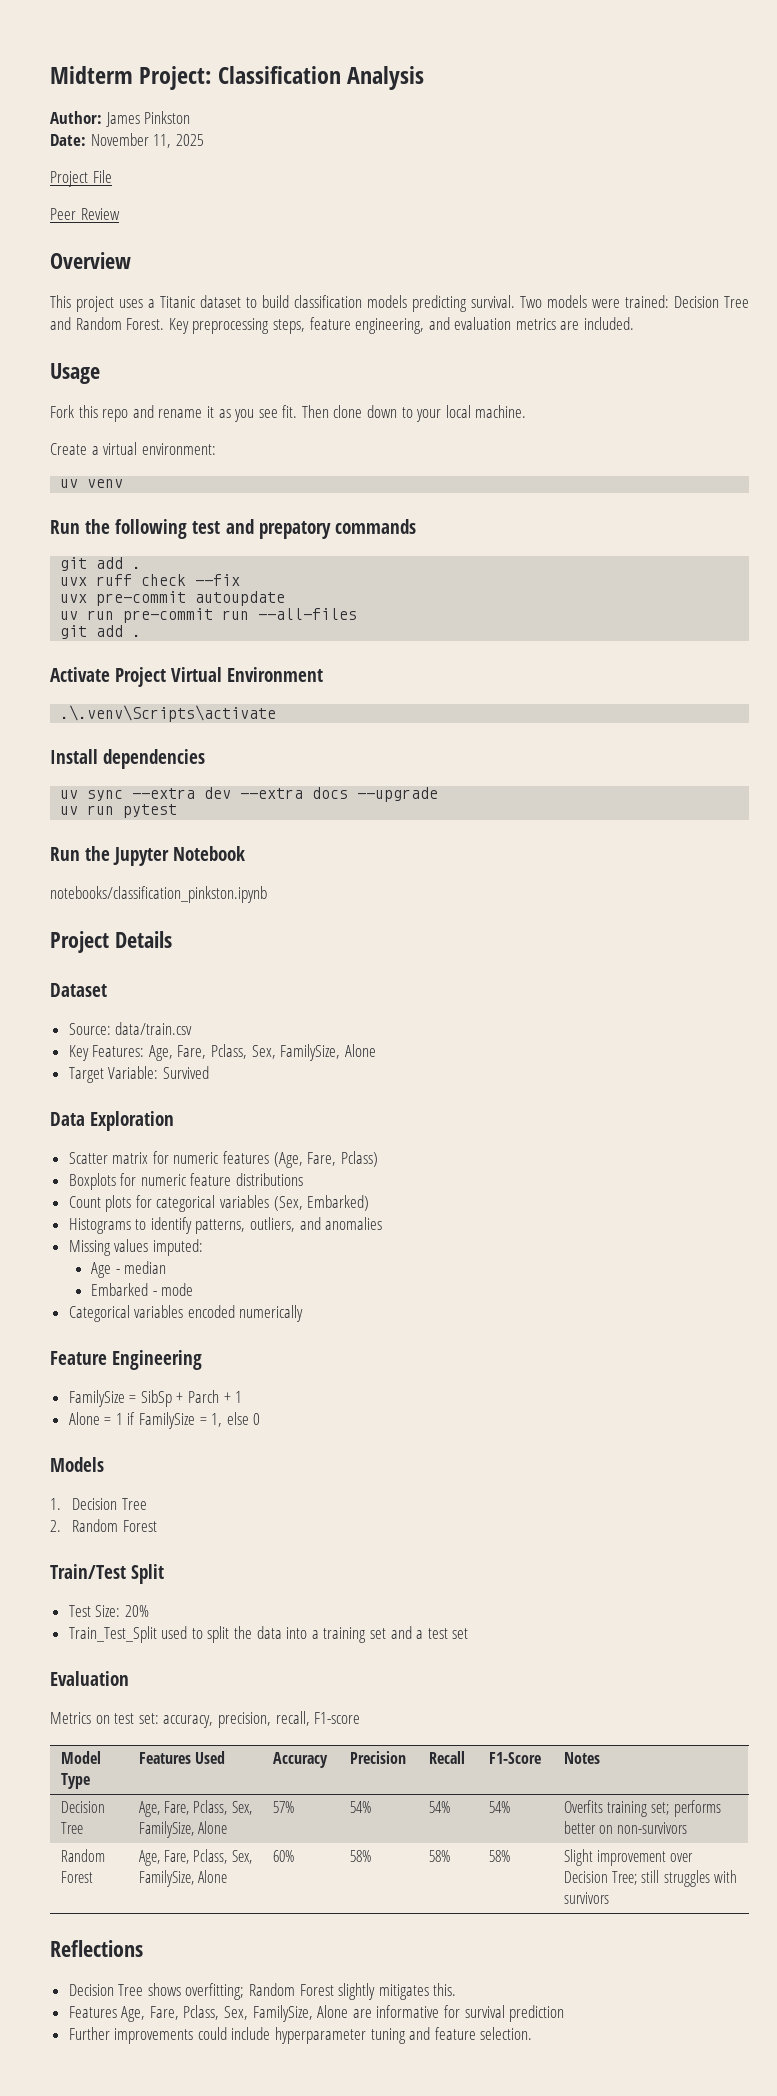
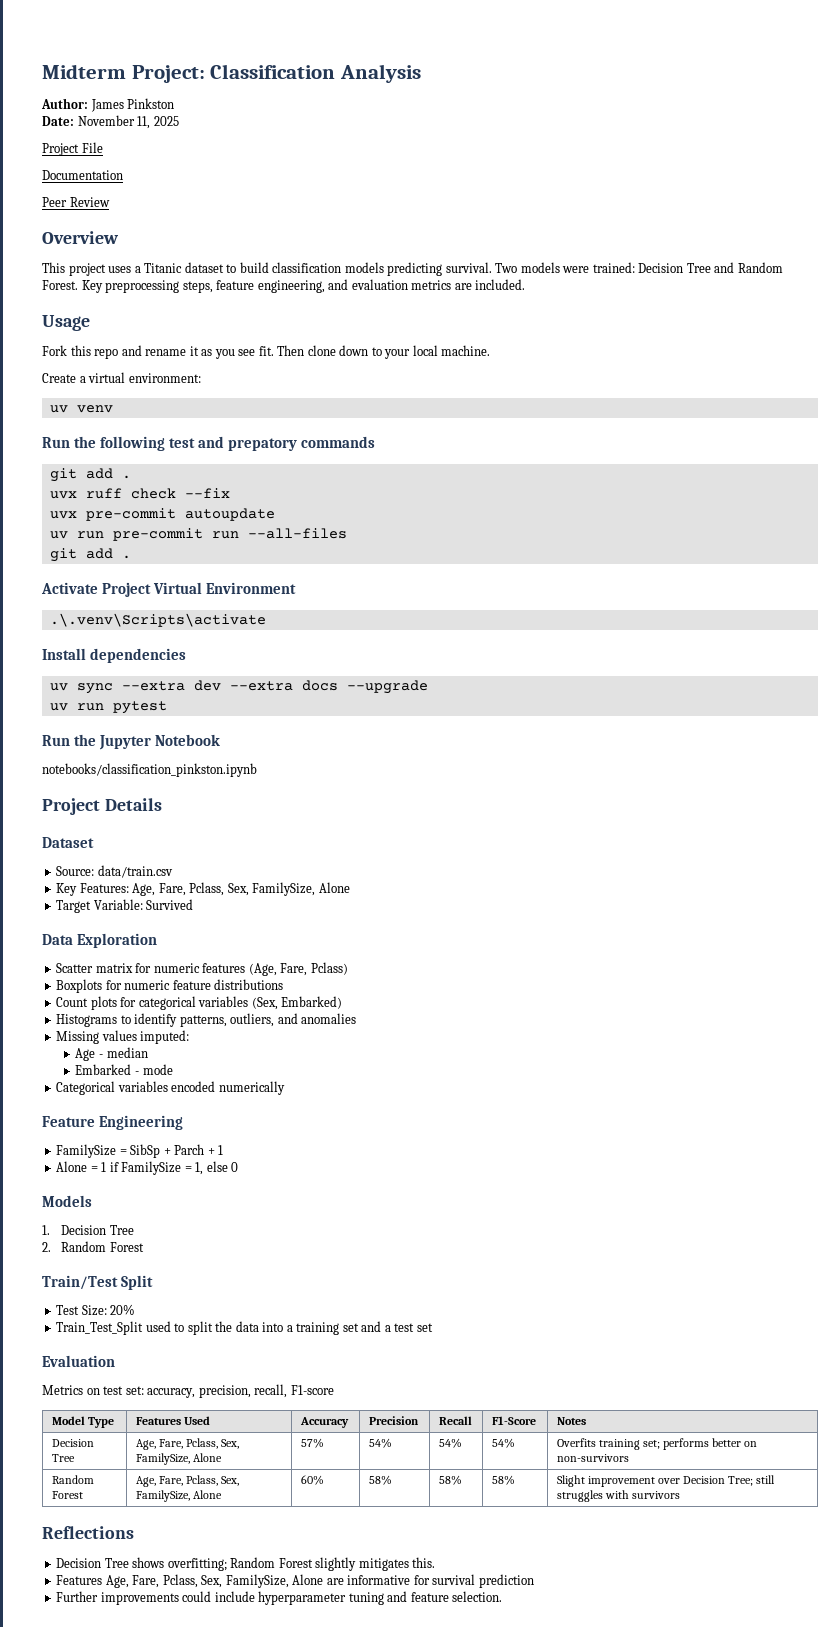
+ Documentation

